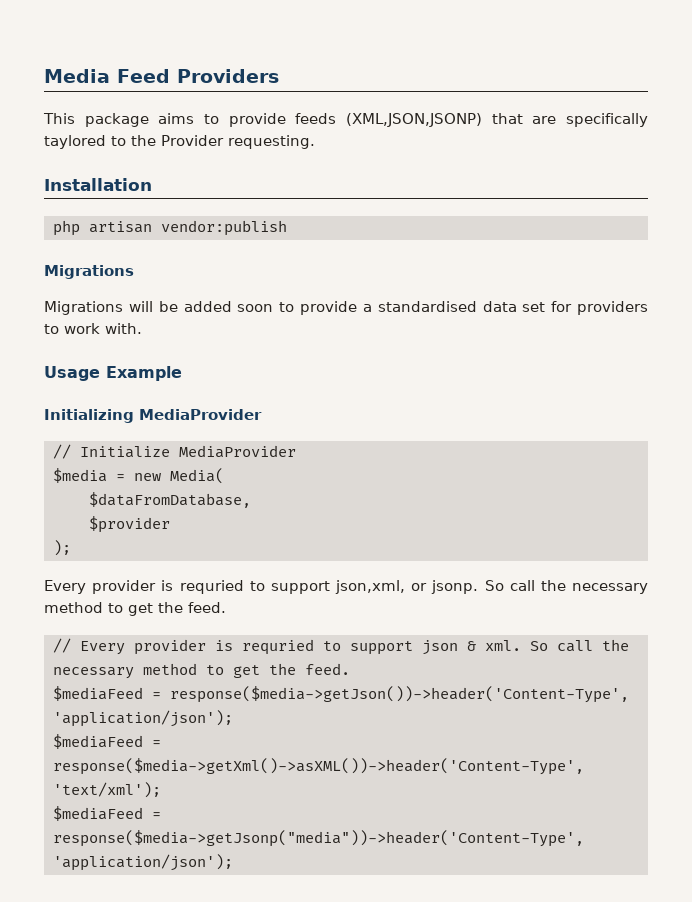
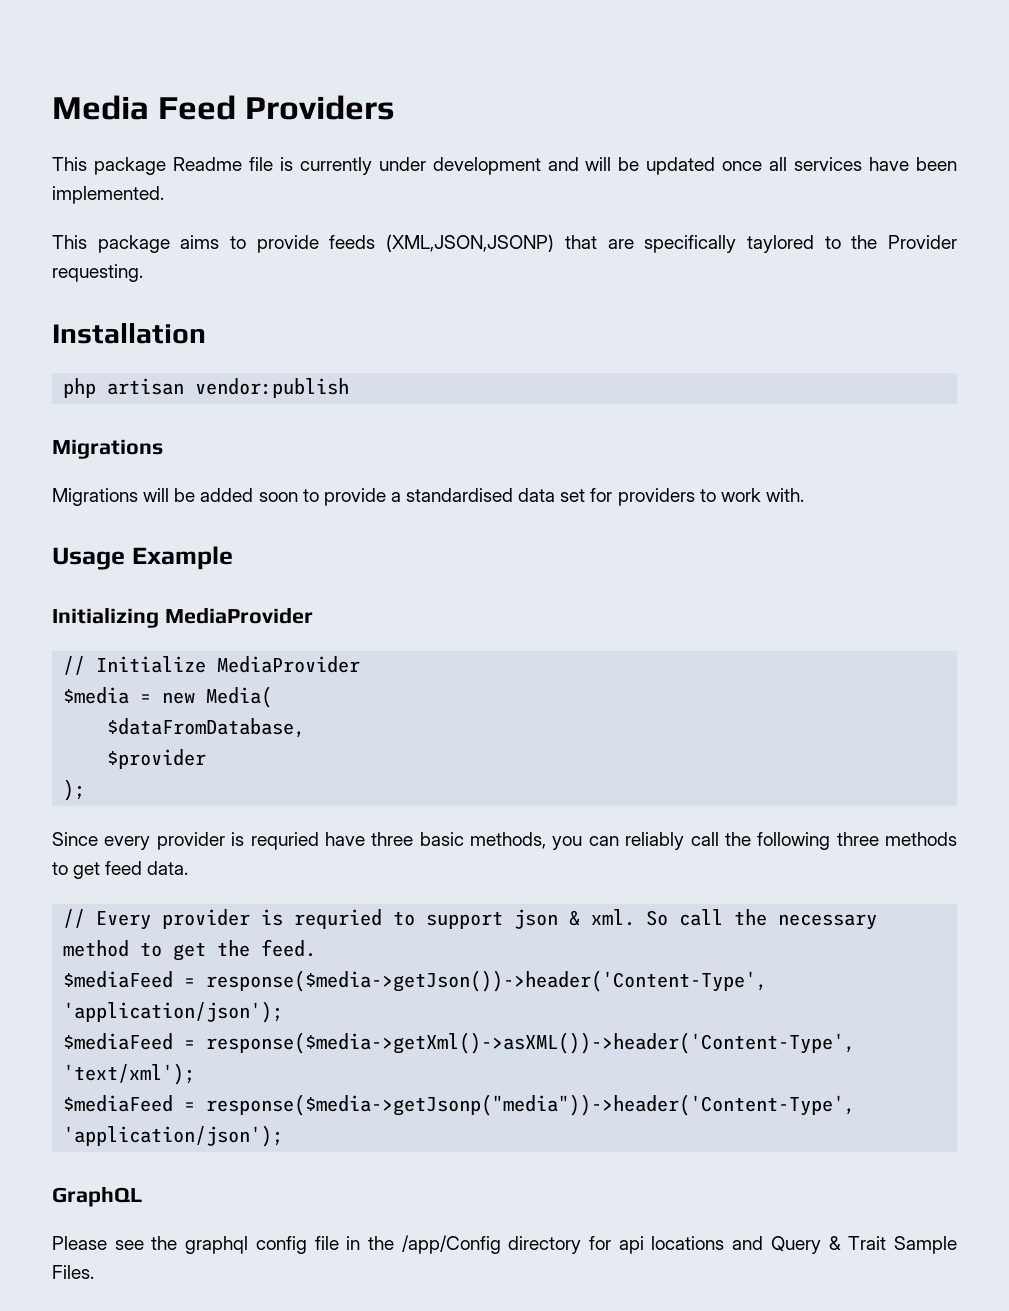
+ This package Readme file is currently under development and will be updated once all services have been implemented.
- Every provider is requried to support json,xml, or jsonp. So call the necessary method to get the feed.
+ Since every provider is requried have three basic methods, you can reliably call the following three methods to get feed data.
+ GraphQL
+ Please see the graphql config file in the /app/Config directory for api locations and Query & Trait Sample Files.

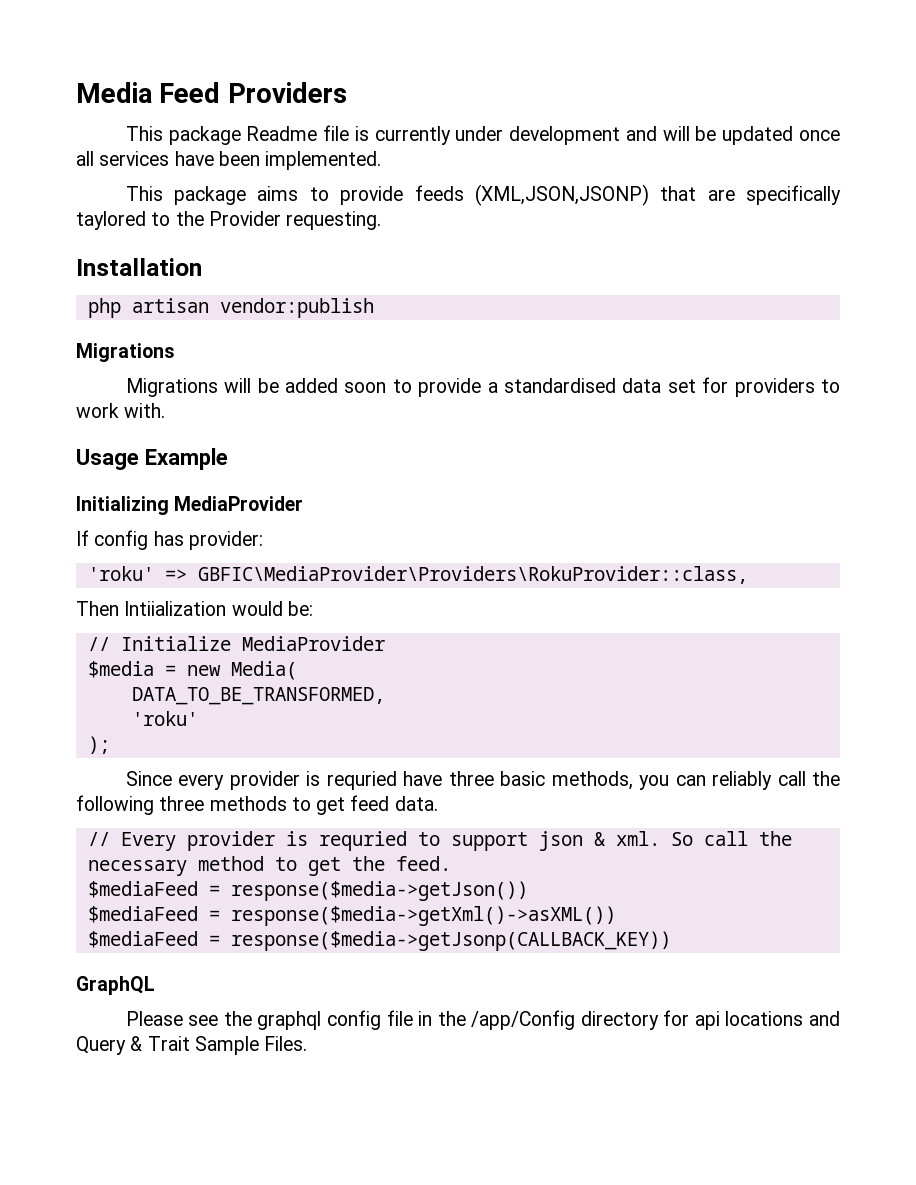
+ If config has provider:
+ 'roku' => GBFIC\MediaProvider\Providers\RokuProvider::class,
+ Then Intiialization would be:
- $dataFromDatabase,
- $provider
+ DATA_TO_BE_TRANSFORMED,
+ 'roku'
- $mediaFeed = response($media->getJson())->header('Content-Type', 'application/json');
- $mediaFeed = response($media->getXml()->asXML())->header('Content-Type', 'text/xml');
- $mediaFeed = response($media->getJsonp("media"))->header('Content-Type', 'application/json');
+ $mediaFeed = response($media->getJson())
+ $mediaFeed = response($media->getXml()->asXML())
+ $mediaFeed = response($media->getJsonp(CALLBACK_KEY))

